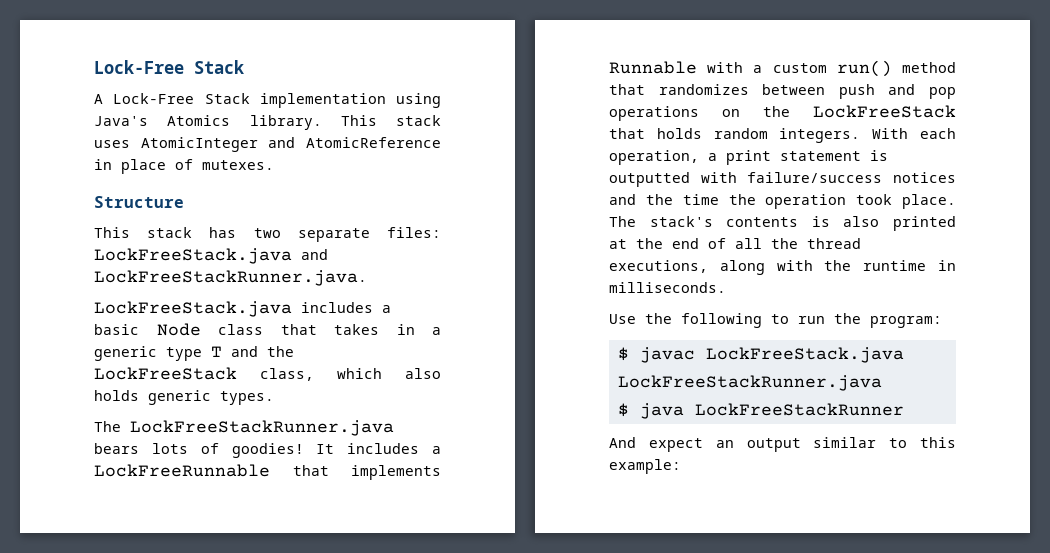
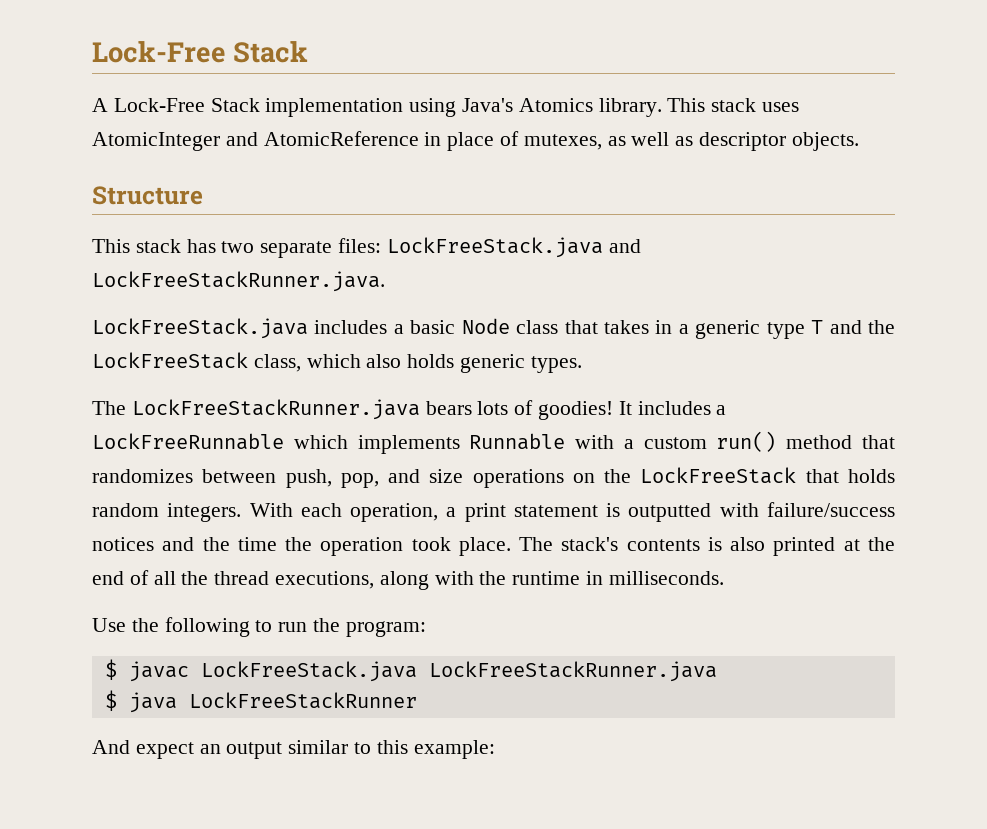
- This stack uses AtomicInteger and AtomicReference in place of mutexes.
+ This stack uses AtomicInteger and AtomicReference in place of mutexes, as well as descriptor objects.
- It includes a LockFreeRunnable that implements Runnable with a custom run() method that randomizes between push and pop operations on the LockFreeStack that holds random integers.
+ It includes a LockFreeRunnable which implements Runnable with a custom run() method that randomizes between push, pop, and size operations on the LockFreeStack that holds random integers.

